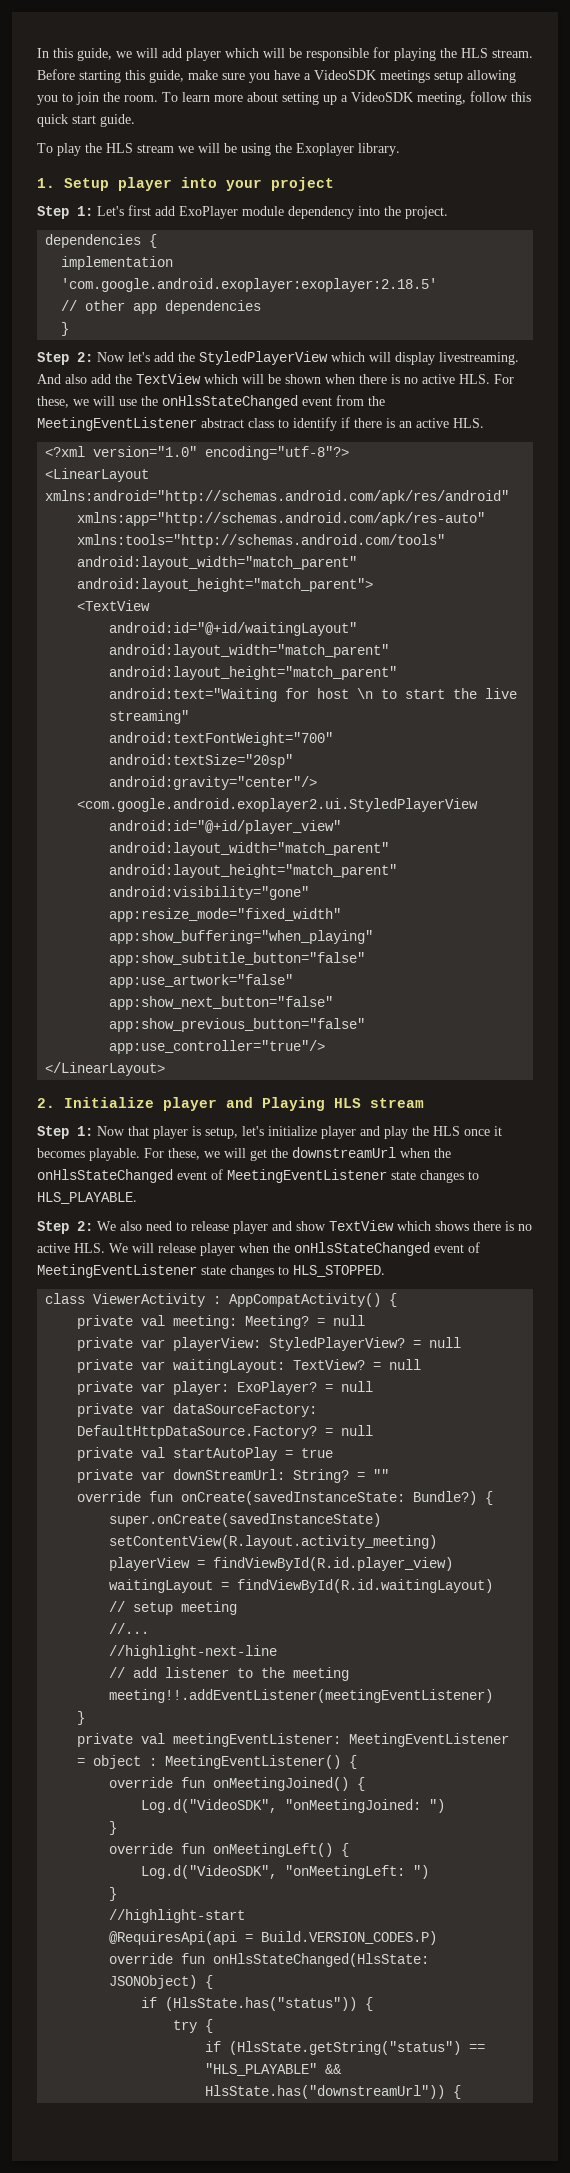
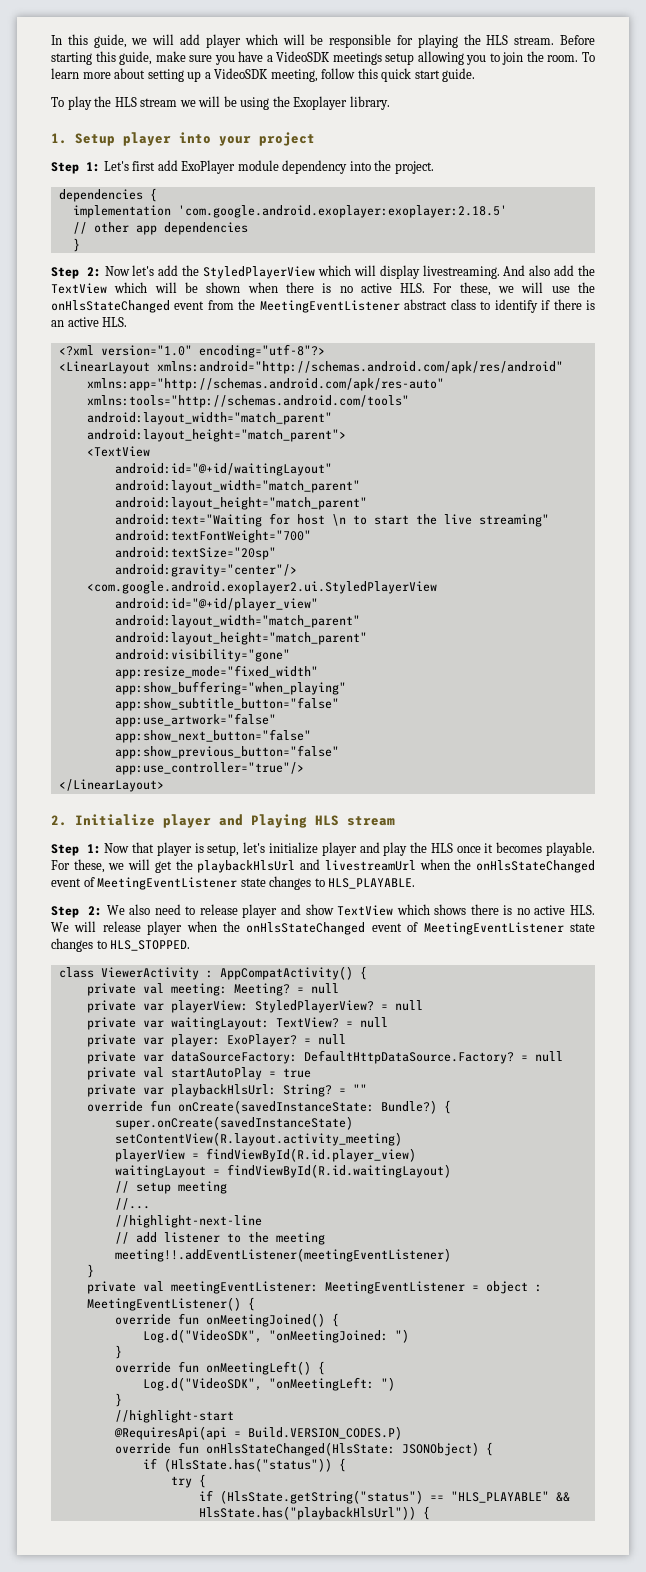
- For these, we will get the downstreamUrl when the onHlsStateChanged event of MeetingEventListener state changes to HLS_PLAYABLE.
+ For these, we will get the playbackHlsUrl and livestreamUrl when the onHlsStateChanged event of MeetingEventListener state changes to HLS_PLAYABLE.
- private var downStreamUrl: String?
+ private var playbackHlsUrl: String?
- if (HlsState.getString("status") == "HLS_PLAYABLE" && HlsState.has("downstreamUrl")) {
+ if (HlsState.getString("status") == "HLS_PLAYABLE" && HlsState.has("playbackHlsUrl")) {

